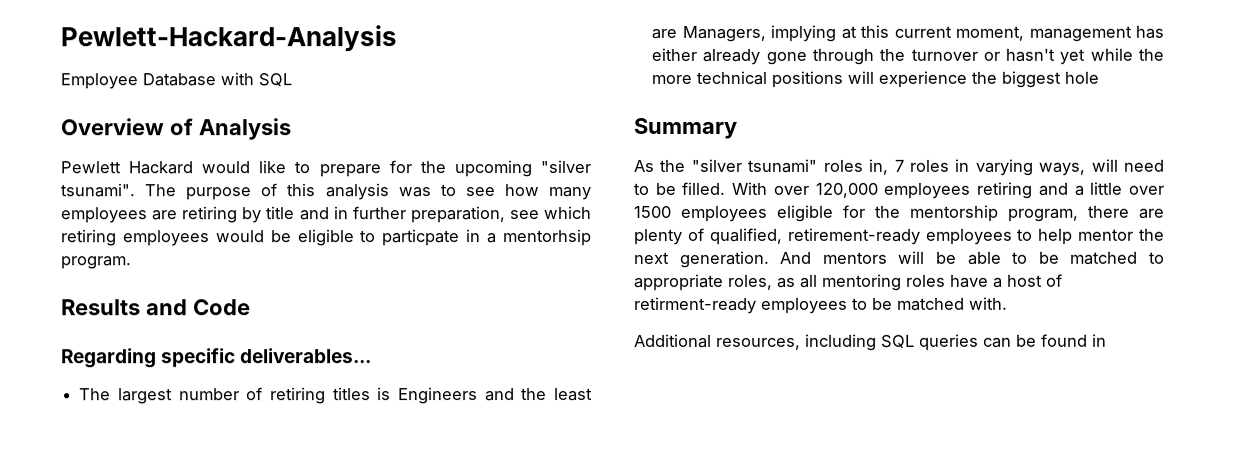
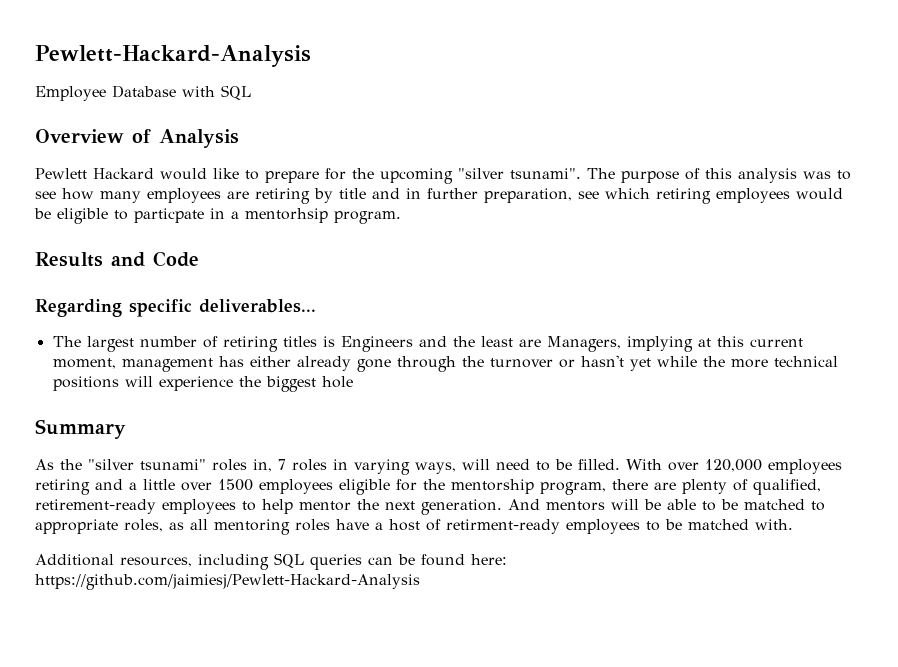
- Additional resources, including SQL queries can be found in
+ Additional resources, including SQL queries can be found here: https://github.com/jaimiesj/Pewlett-Hackard-Analysis

